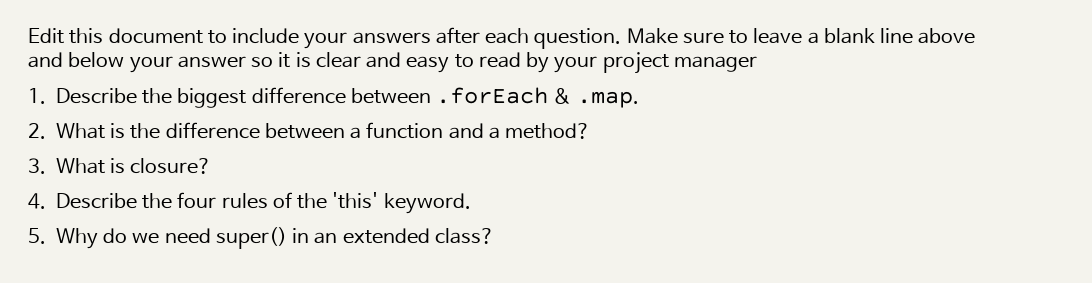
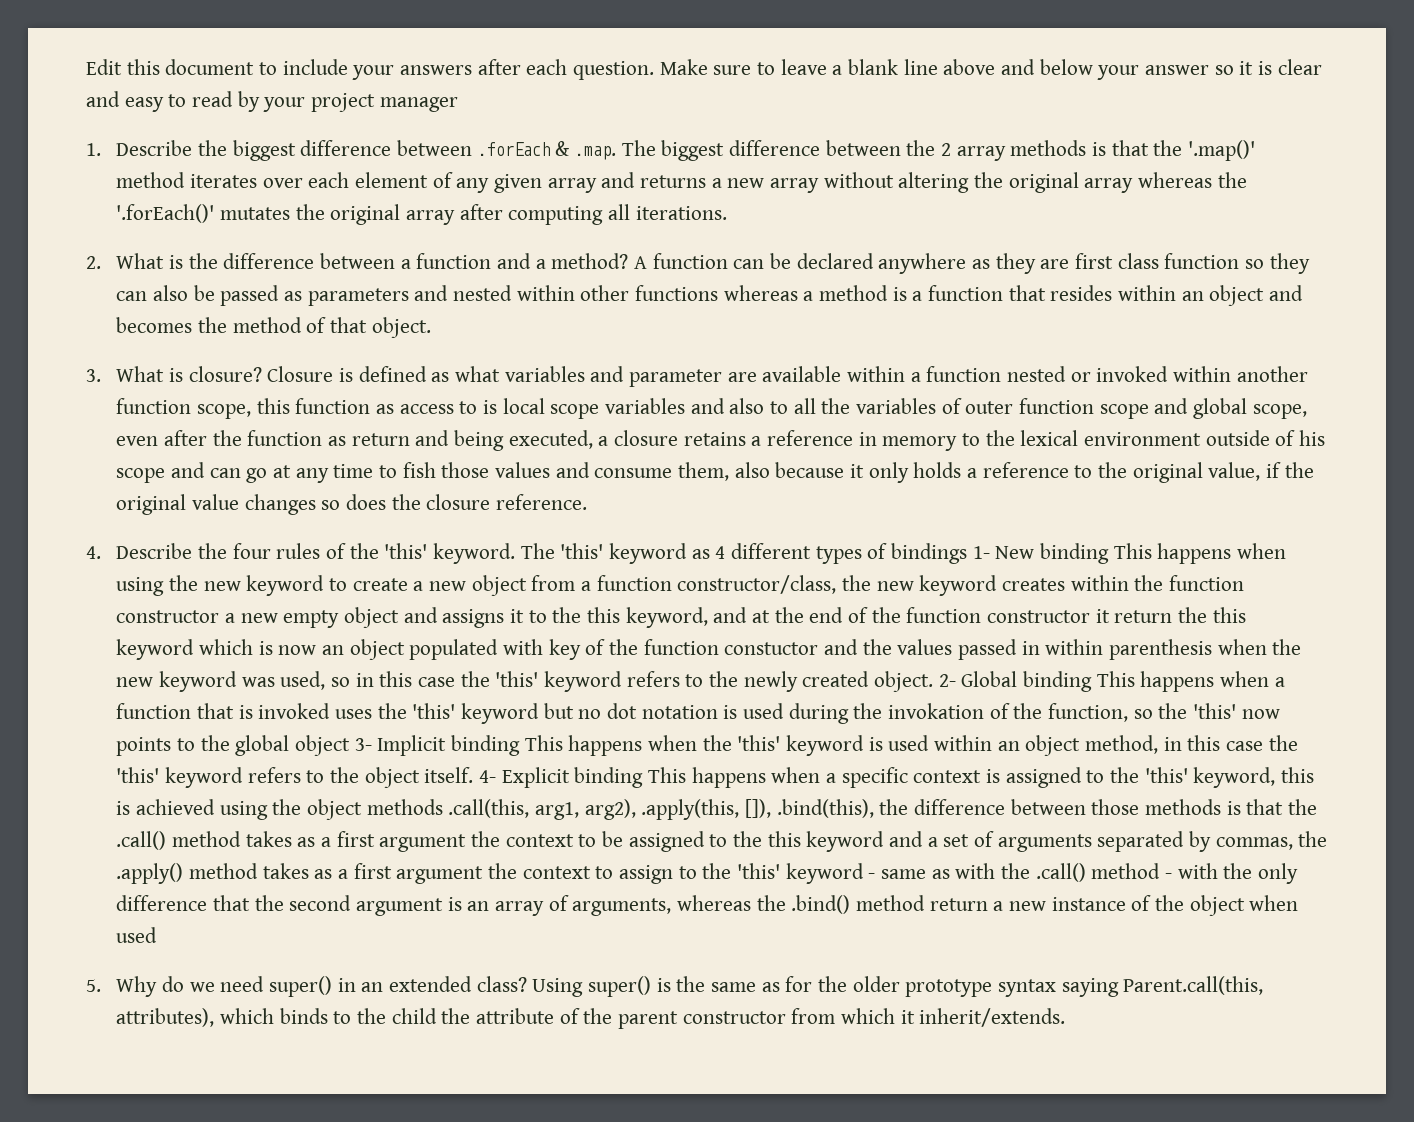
- 1. Describe the biggest difference between .forEach & .map.
+ 1. Describe the biggest difference between .forEach & .map. The biggest difference between the 2 array methods is that the '.map()' method iterates over each element of any given array and returns a new array without altering the original array whereas the '.forEach()' mutates the original array after computing all iterations.
- 2. What is the difference between a function and a method?
- 3. What is closure?
+ 2. What is the difference between a function and a method? A function can be declared anywhere as they are first class function so they can also be passed as parameters and nested within other functions whereas a method is a function that resides within an object and becomes the method of that object.
+ 3. What is closure? Closure is defined as what variables and parameter are available within a function nested or invoked within another function scope, this function as access to is local scope variables and also to all the variables of outer function scope and global scope, even after the function as return and being executed, a closure retains a reference in memory to the lexical environment outside of his scope and can go at any time to fish those values and consume them, also because it only holds a reference to the original value, if the original value changes so does the closure reference.
+ The 'this' keyword as 4 different types of bindings 1- New binding This happens when using the new keyword to create a new object from a function constructor/class, the new keyword creates within the function constructor a new empty object and assigns it to the this keyword, and at the end of the function constructor it return the this keyword which is now an object populated with key of the function constuctor and the values passed in within parenthesis when the new keyword was used, so in this case the 'this' keyword refers to the newly created object. 2- Global binding This happens when a function that is invoked uses the 'this' keyword but no dot notation is used during the invokation of the function, so the 'this' now points to the global object 3- Implicit binding This happens when the 'this' keyword is used within an object method, in this case the 'this' keyword refers to the object itself. 4- Explicit binding This happens when a specific context is assigned to the 'this' keyword, this is achieved using the object methods .call(this, arg1, arg2), .apply(this, []), .bind(this), the difference between those methods is that the .call() method takes as a first argument the context to be assigned to the this keyword and a set of arguments separated by commas, the .apply() method takes as a first argument the context to assign to the 'this' keyword - same as with the .call() method - with the only difference that the second argument is an array of arguments, whereas the .bind() method return a new instance of the object when used
+ Using super() is the same as for the older prototype syntax saying Parent.call(this, attributes), which binds to the child the attribute of the parent constructor from which it inherit/extends.

